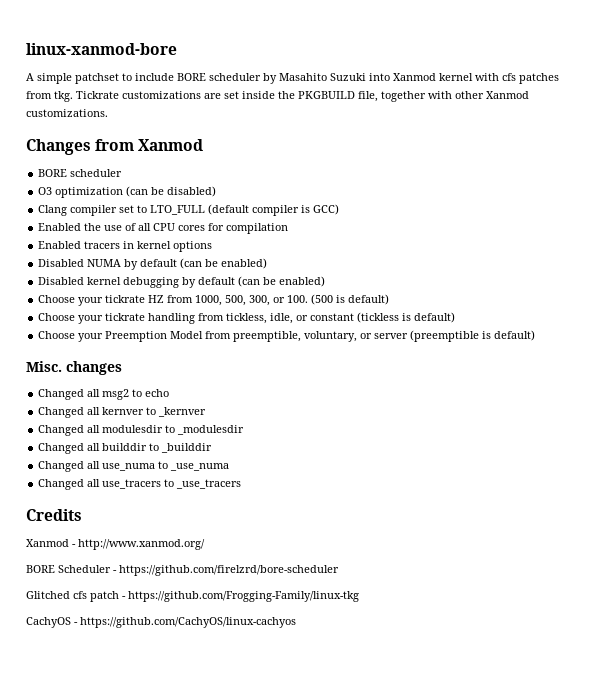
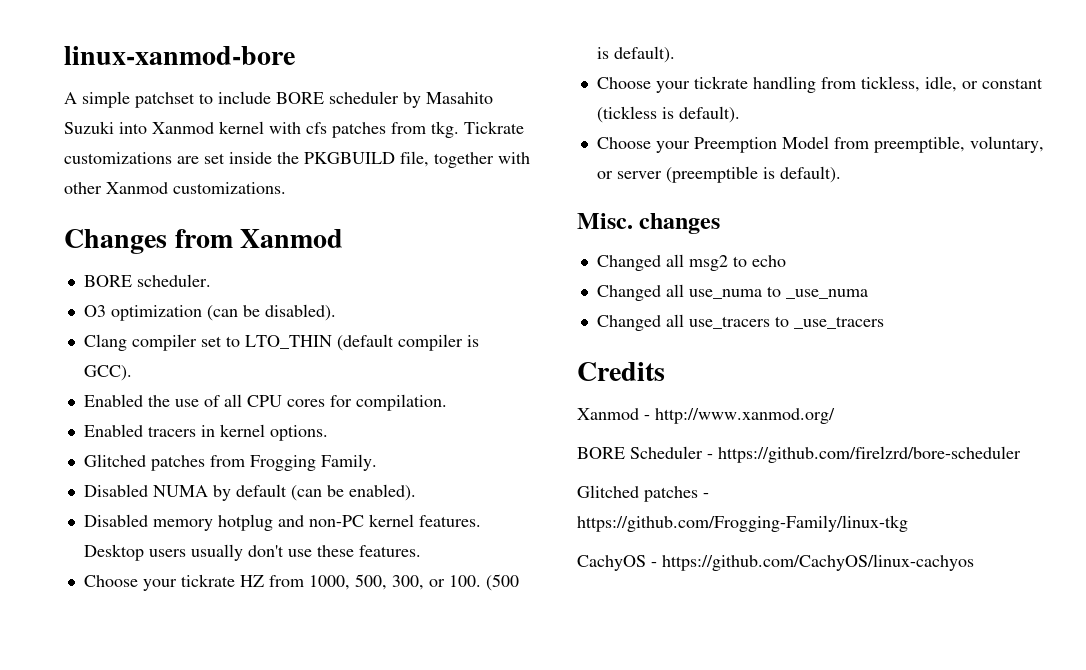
  Changes from Xanmod
- BORE scheduler
+ BORE scheduler.
- O3 optimization (can be disabled)
+ O3 optimization (can be disabled).
- Clang compiler set to LTO_FULL (default compiler is GCC)
+ Clang compiler set to LTO_THIN (default compiler is GCC).
- Enabled the use of all CPU cores for compilation
+ Enabled the use of all CPU cores for compilation.
- Enabled tracers in kernel options
+ Enabled tracers in kernel options.
+ Glitched patches from Frogging Family.
- Disabled NUMA by default (can be enabled)
- Disabled kernel debugging by default (can be enabled)
+ Disabled NUMA by default (can be enabled).
+ Disabled memory hotplug and non-PC kernel features. Desktop users usually don't use these features.
- Choose your tickrate HZ from 1000, 500, 300, or 100. (500 is default)
+ Choose your tickrate HZ from 1000, 500, 300, or 100. (500 is default).
- Choose your tickrate handling from tickless, idle, or constant (tickless is default)
+ Choose your tickrate handling from tickless, idle, or constant (tickless is default).
- Choose your Preemption Model from preemptible, voluntary, or server (preemptible is default)
+ Choose your Preemption Model from preemptible, voluntary, or server (preemptible is default).
- Changed all kernver to _kernver
- Changed all modulesdir to _modulesdir
- Changed all builddir to _builddir
- Glitched cfs patch - https://github.com/Frogging-Family/linux-tkg
+ Glitched patches - https://github.com/Frogging-Family/linux-tkg

